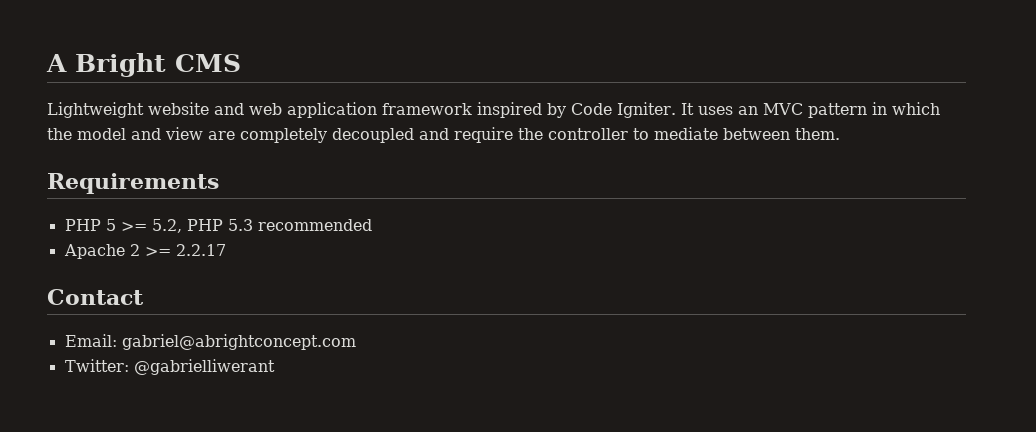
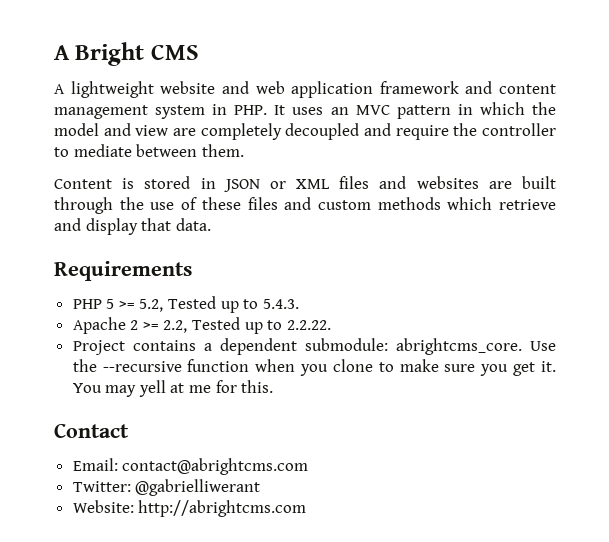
- Lightweight website and web application framework inspired by Code Igniter. It uses an MVC pattern in which the model and view are completely decoupled and require the controller to mediate between them.
+ A lightweight website and web application framework and content management system in PHP. It uses an MVC pattern in which the model and view are completely decoupled and require the controller to mediate between them.
+ Content is stored in JSON or XML files and websites are built through the use of these files and custom methods which retrieve and display that data.
- PHP 5 >= 5.2, PHP 5.3 recommended
+ PHP 5 >= 5.2, Tested up to 5.4.3.
- Apache 2 >= 2.2.17
+ Apache 2 >= 2.2, Tested up to 2.2.22.
+ Project contains a dependent submodule: abrightcms_core. Use the --recursive function when you clone to make sure you get it. You may yell at me for this.
- Email: gabriel@abrightconcept.com
+ Email: contact@abrightcms.com
+ Website: http://abrightcms.com

